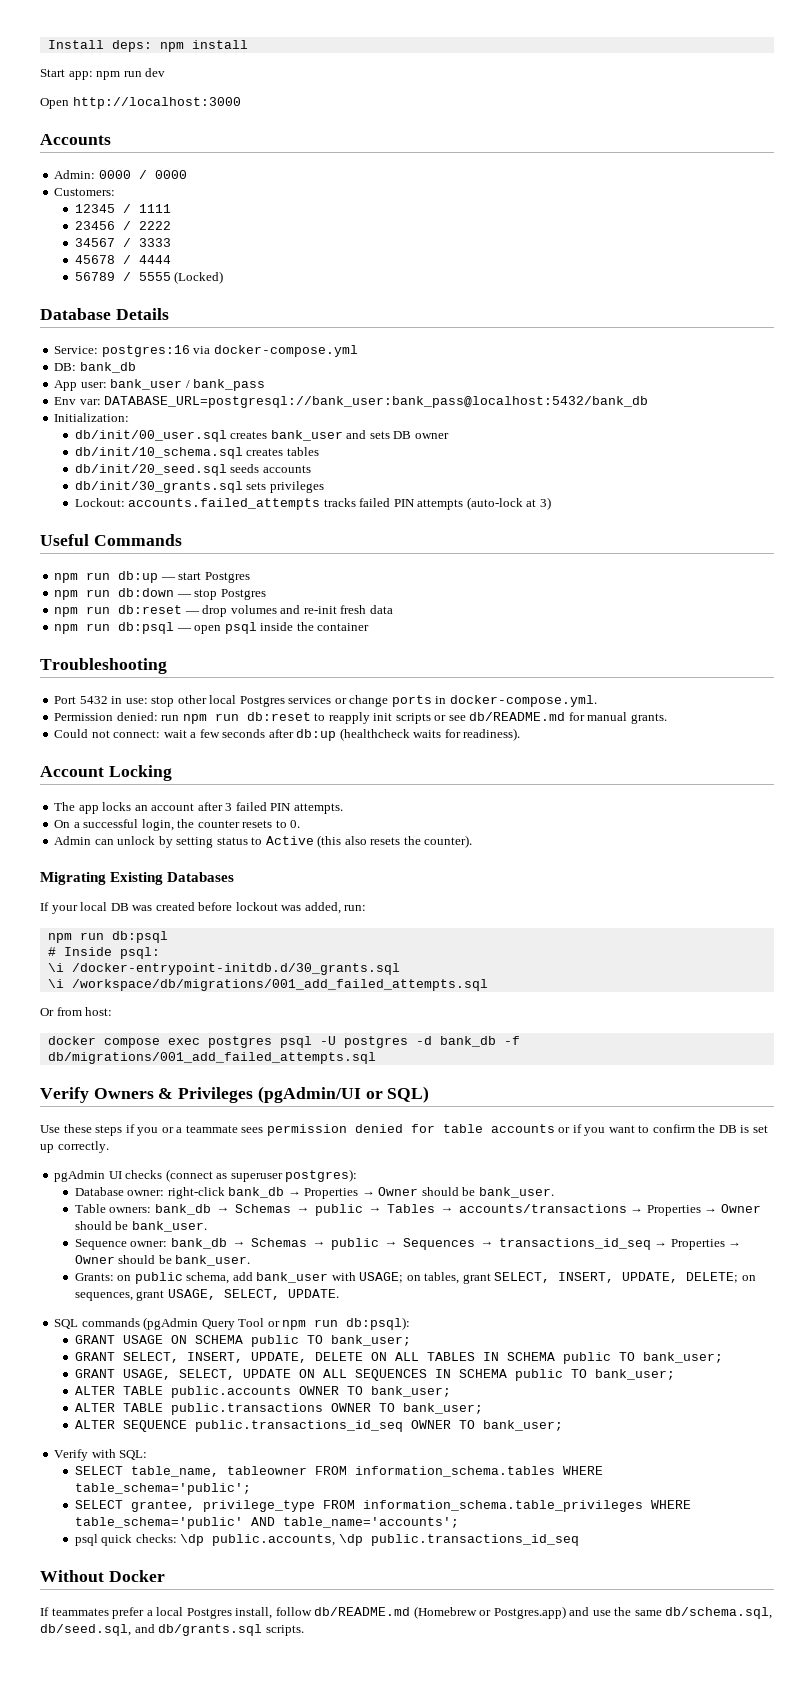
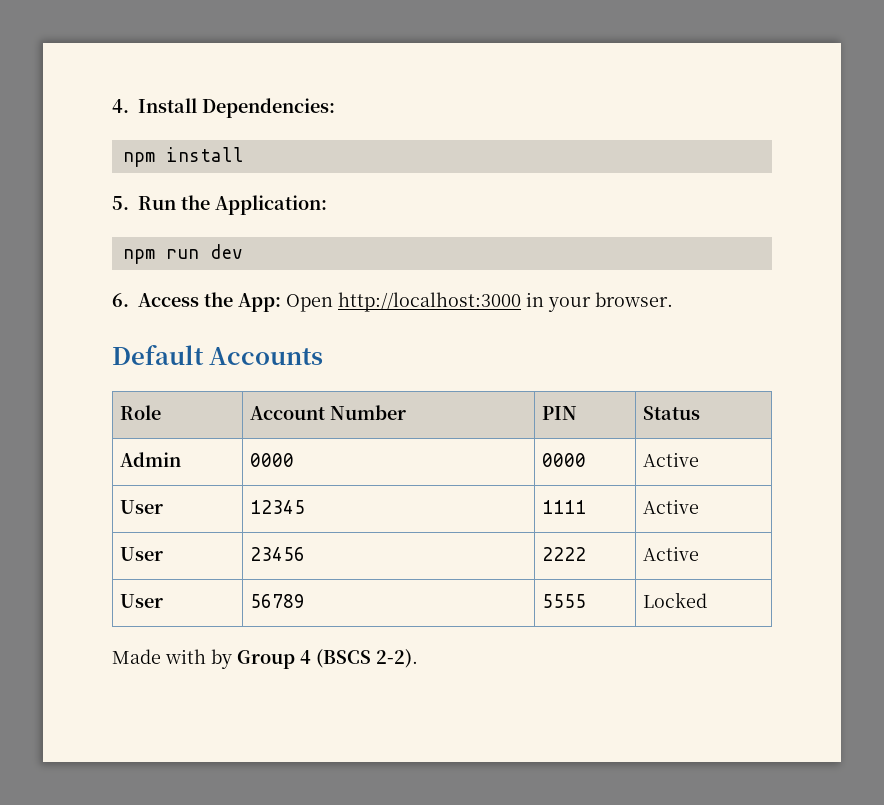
- Install deps: npm install
+ 4. Install Dependencies:
+ npm install
- Start app: npm run dev
+ 5. Run the Application:
+ npm run dev
- Open http://localhost:3000
- Accounts
- Admin: 0000 / 0000
- Customers:
- 12345 / 1111
- 23456 / 2222
- 34567 / 3333
- 45678 / 4444
- 56789 / 5555 (Locked)
- Database Details
- Service: postgres:16 via docker-compose.yml
- DB: bank_db
- App user: bank_user / bank_pass
- Env var: DATABASE_URL=postgresql://bank_user:bank_pass@localhost:5432/bank_db
- Initialization:
- db/init/00_user.sql creates bank_user and sets DB owner
- db/init/10_schema.sql creates tables
- db/init/20_seed.sql seeds accounts
- db/init/30_grants.sql sets privileges
- Lockout: accounts.failed_attempts tracks failed PIN attempts (auto-lock at 3)
- Useful Commands
- npm run db:up — start Postgres
- npm run db:down — stop Postgres
- npm run db:reset — drop volumes and re-init fresh data
- npm run db:psql — open psql inside the container
- Troubleshooting
- Port 5432 in use: stop other local Postgres services or change ports in docker-compose.yml.
- Permission denied: run npm run db:reset to reapply init scripts or see db/README.md for manual grants.
- Could not connect: wait a few seconds after db:up (healthcheck waits for readiness).
- Account Locking
- The app locks an account after 3 failed PIN attempts.
- On a successful login, the counter resets to 0.
- Admin can unlock by setting status to Active (this also resets the counter).
- Migrating Existing Databases
- If your local DB was created before lockout was added, run:
- npm run db:psql
- # Inside psql:
- \i /docker-entrypoint-initdb.d/30_grants.sql
- \i /workspace/db/migrations/001_add_failed_attempts.sql
- Or from host:
- docker compose exec postgres psql -U postgres -d bank_db -f db/migrations/001_add_failed_attempts.sql
- Verify Owners & Privileges (pgAdmin/UI or SQL)
- Use these steps if you or a teammate sees permission denied for table accounts or if you want to confirm the DB is set up correctly.
- pgAdmin UI checks (connect as superuser postgres):
- Database owner: right‑click bank_db → Properties → Owner should be bank_user.
- Table owners: bank_db → Schemas → public → Tables → accounts/transactions → Properties → Owner should be bank_user.
- Sequence owner: bank_db → Schemas → public → Sequences → transactions_id_seq → Properties → Owner should be bank_user.
- Grants: on public schema, add bank_user with USAGE; on tables, grant SELECT, INSERT, UPDATE, DELETE; on sequences, grant USAGE, SELECT, UPDATE.
- SQL commands (pgAdmin Query Tool or npm run db:psql):
- GRANT USAGE ON SCHEMA public TO bank_user;
- GRANT SELECT, INSERT, UPDATE, DELETE ON ALL TABLES IN SCHEMA public TO bank_user;
- GRANT USAGE, SELECT, UPDATE ON ALL SEQUENCES IN SCHEMA public TO bank_user;
- ALTER TABLE public.accounts OWNER TO bank_user;
- ALTER TABLE public.transactions OWNER TO bank_user;
- ALTER SEQUENCE public.transactions_id_seq OWNER TO bank_user;
- Verify with SQL:
- SELECT table_name, tableowner FROM information_schema.tables WHERE table_schema='public';
- SELECT grantee, privilege_type FROM information_schema.table_privileges WHERE table_schema='public' AND table_name='accounts';
- psql quick checks: \dp public.accounts, \dp public.transactions_id_seq
- Without Docker
- If teammates prefer a local Postgres install, follow db/README.md (Homebrew or Postgres.app) and use the same db/schema.sql, db/seed.sql, and db/grants.sql scripts.
+ 6. Access the App: Open http://localhost:3000 in your browser.
+ Default Accounts
+ Role | Account Number | PIN | Status
+ Admin | 0000 | 0000 | Active
+ User | 12345 | 1111 | Active
+ User | 23456 | 2222 | Active
+ User | 56789 | 5555 | Locked
+ Made with by Group 4 (BSCS 2-2).

